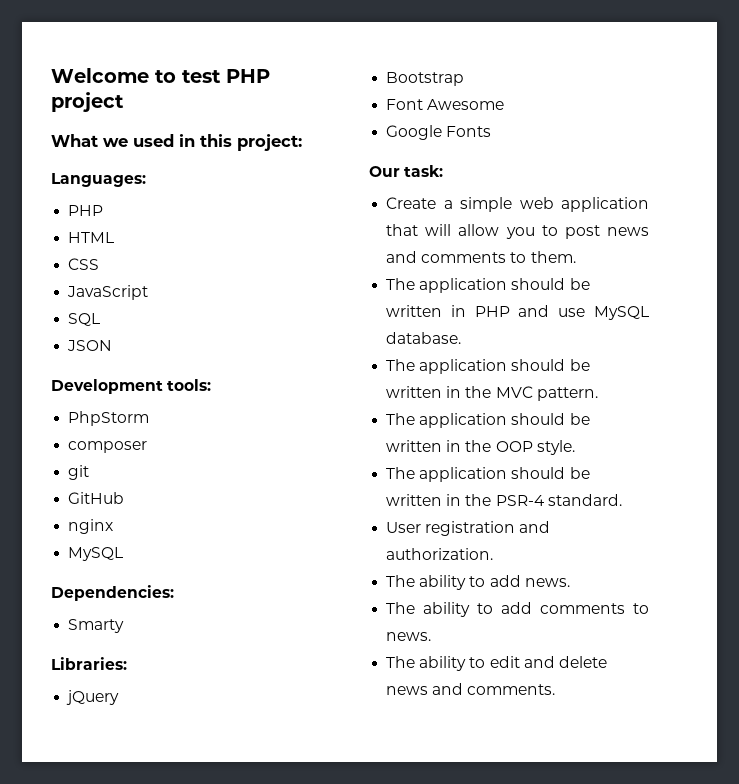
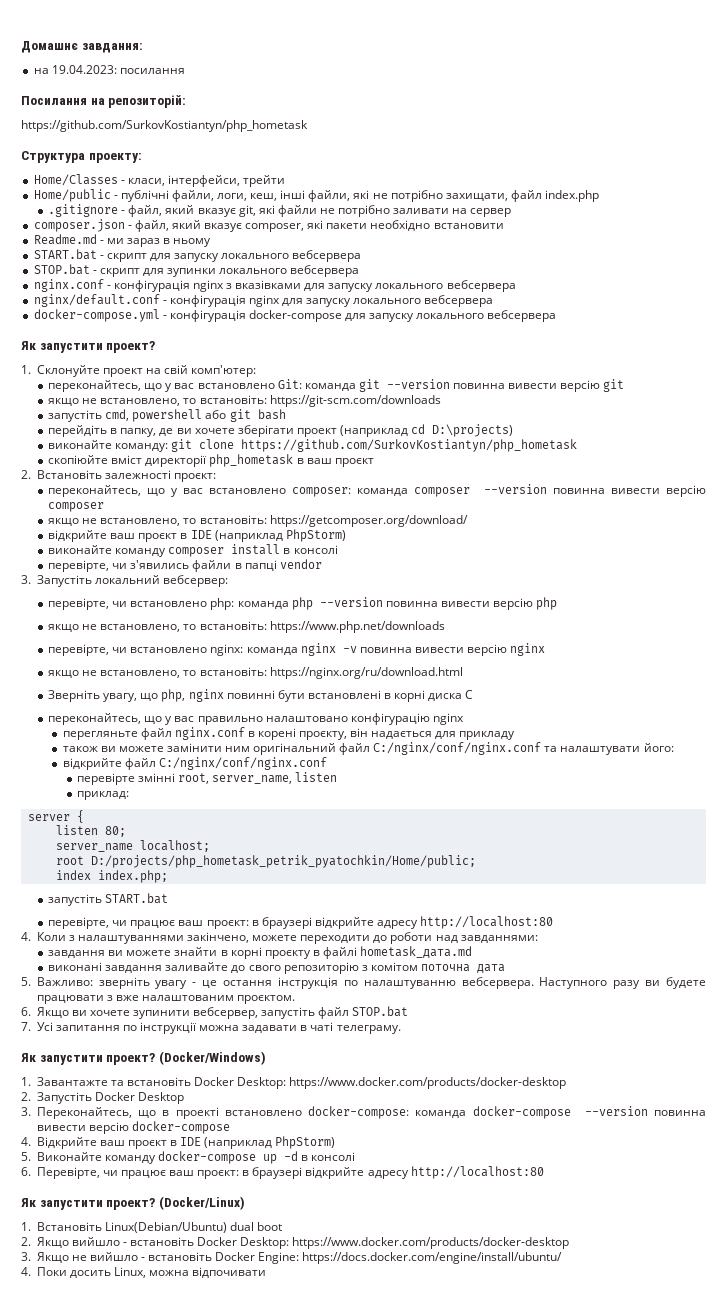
- Welcome to test PHP project
- What we used in this project:
- Languages:
- PHP
- HTML
- CSS
- JavaScript
- SQL
- JSON
- Development tools:
- PhpStorm
- composer
- git
- GitHub
- nginx
- MySQL
- Dependencies:
- Smarty
- Libraries:
- jQuery
- Bootstrap
- Font Awesome
- Google Fonts
- Our task:
- Create a simple web application that will allow you to post news and comments to them.
- The application should be written in PHP and use MySQL database.
- The application should be written in the MVC pattern.
- The application should be written in the OOP style.
- The application should be written in the PSR-4 standard.
- User registration and authorization.
- The ability to add news.
- The ability to add comments to news.
- The ability to edit and delete news and comments.
+ Домашнє завдання:
+ на 19.04.2023: посилання
+ Посилання на репозиторій:
+ https://github.com/SurkovKostiantyn/php_hometask
+ Структура проекту:
+ Home/Classes - класи, інтерфейси, трейти
+ Home/public - публічні файли, логи, кеш, інші файли, які не потрібно захищати, файл index.php
+ .gitignore - файл, який вказує git, які файли не потрібно заливати на сервер
+ composer.json - файл, який вказує composer, які пакети необхідно встановити
+ Readme.md - ми зараз в ньому
+ START.bat - скрипт для запуску локального вебсервера
+ STOP.bat - скрипт для зупинки локального вебсервера
+ nginx.conf - конфігурація nginx з вказівками для запуску локального вебсервера
+ nginx/default.conf - конфігурація nginx для запуску локального вебсервера
+ docker-compose.yml - конфігурація docker-compose для запуску локального вебсервера
+ Як запустити проект?
+ 1. Склонуйте проект на свій комп'ютер:
+ переконайтесь, що у вас встановлено Git: команда git --version повинна вивести версію git
+ якщо не встановлено, то встановіть: https://git-scm.com/downloads
+ запустіть cmd, powershell або git bash
+ перейдіть в папку, де ви хочете зберігати проект (наприклад cd D:\projects)
+ виконайте команду: git clone https://github.com/SurkovKostiantyn/php_hometask
+ скопіюйте вміст директорії php_hometask в ваш проєкт
+ 2. Встановіть залежності проєкт:
+ переконайтесь, що у вас встановлено composer: команда composer --version повинна вивести версію composer
+ якщо не встановлено, то встановіть: https://getcomposer.org/download/
+ відкрийте ваш проєкт в IDE (наприклад PhpStorm)
+ виконайте команду composer install в консолі
+ перевірте, чи з'явились файли в папці vendor
+ 3. Запустіть локальний вебсервер:
+ перевірте, чи встановлено php: команда php --version повинна вивести версію php
+ якщо не встановлено, то встановіть: https://www.php.net/downloads
+ перевірте, чи встановлено nginx: команда nginx -v повинна вивести версію nginx
+ якщо не встановлено, то встановіть: https://nginx.org/ru/download.html
+ Зверніть увагу, що php, nginx повинні бути встановлені в корні диска С
+ переконайтесь, що у вас правильно налаштовано конфігурацію nginx
+ перегляньте файл nginx.conf в корені проєкту, він надається для прикладу
+ також ви можете замінити ним оригінальний файл C:/nginx/conf/nginx.conf та налаштувати його:
+ відкрийте файл C:/nginx/conf/nginx.conf
+ перевірте змінні root, server_name, listen
+ приклад:
+ server {
+ listen 80;
+ server_name localhost;
+ root D:/projects/php_hometask_petrik_pyatochkin/Home/public;
+ index index.php;
+ запустіть START.bat
+ перевірте, чи працює ваш проєкт: в браузері відкрийте адресу http://localhost:80
+ 4. Коли з налаштуваннями закінчено, можете переходити до роботи над завданнями:
+ завдання ви можете знайти в корні проєкту в файлі hometask_дата.md
+ виконані завдання заливайте до свого репозиторію з комітом поточна дата
+ 5. Важливо: зверніть увагу - це остання інструкція по налаштуванню вебсервера. Наступного разу ви будете працювати з вже налаштованим проєктом.
+ 6. Якщо ви хочете зупинити вебсервер, запустіть файл STOP.bat
+ 7. Усі запитання по інструкції можна задавати в чаті телеграму.
+ Як запустити проект? (Docker/Windows)
+ 1. Завантажте та встановіть Docker Desktop: https://www.docker.com/products/docker-desktop
+ 2. Запустіть Docker Desktop
+ 3. Переконайтесь, що в проекті встановлено docker-compose: команда docker-compose --version повинна вивести версію docker-compose
+ 4. Відкрийте ваш проєкт в IDE (наприклад PhpStorm)
+ 5. Виконайте команду docker-compose up -d в консолі
+ 6. Перевірте, чи працює ваш проєкт: в браузері відкрийте адресу http://localhost:80
+ Як запустити проект? (Docker/Linux)
+ 1. Встановіть Linux(Debian/Ubuntu) dual boot
+ 2. Якщо вийшло - встановіть Docker Desktop: https://www.docker.com/products/docker-desktop
+ 3. Якщо не вийшло - встановіть Docker Engine: https://docs.docker.com/engine/install/ubuntu/
+ 4. Поки досить Linux, можна відпочивати

